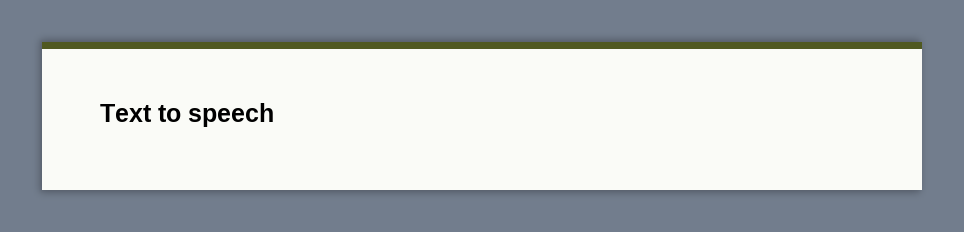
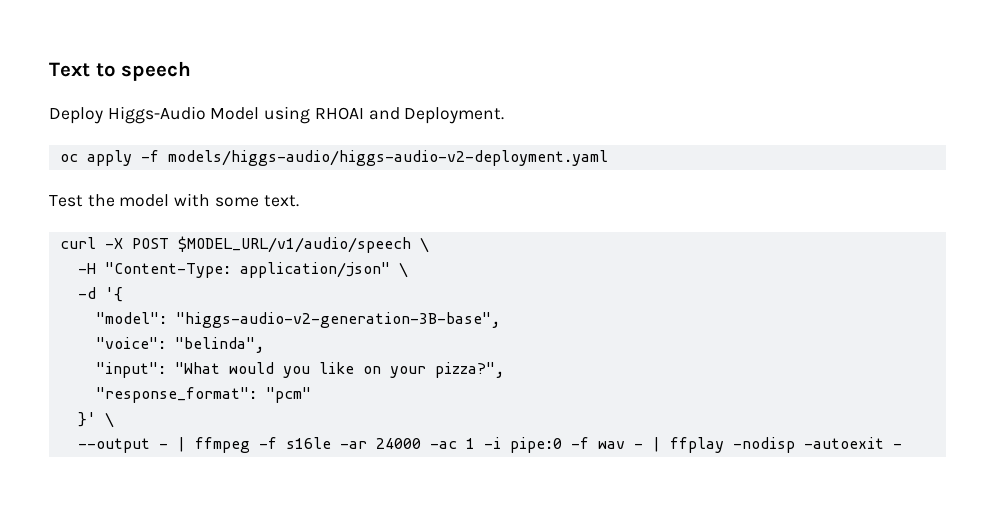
+ Deploy Higgs-Audio Model using RHOAI and Deployment.
+ oc apply -f models/higgs-audio/higgs-audio-v2-deployment.yaml
+ Test the model with some text.
+ curl -X POST $MODEL_URL/v1/audio/speech \
+ -H "Content-Type: application/json" \
+ -d '{
+ "model": "higgs-audio-v2-generation-3B-base",
+ "voice": "belinda",
+ "input": "What would you like on your pizza?",
+ "response_format": "pcm"
+ }' \
+ --output - | ffmpeg -f s16le -ar 24000 -ac 1 -i pipe:0 -f wav - | ffplay -nodisp -autoexit -

